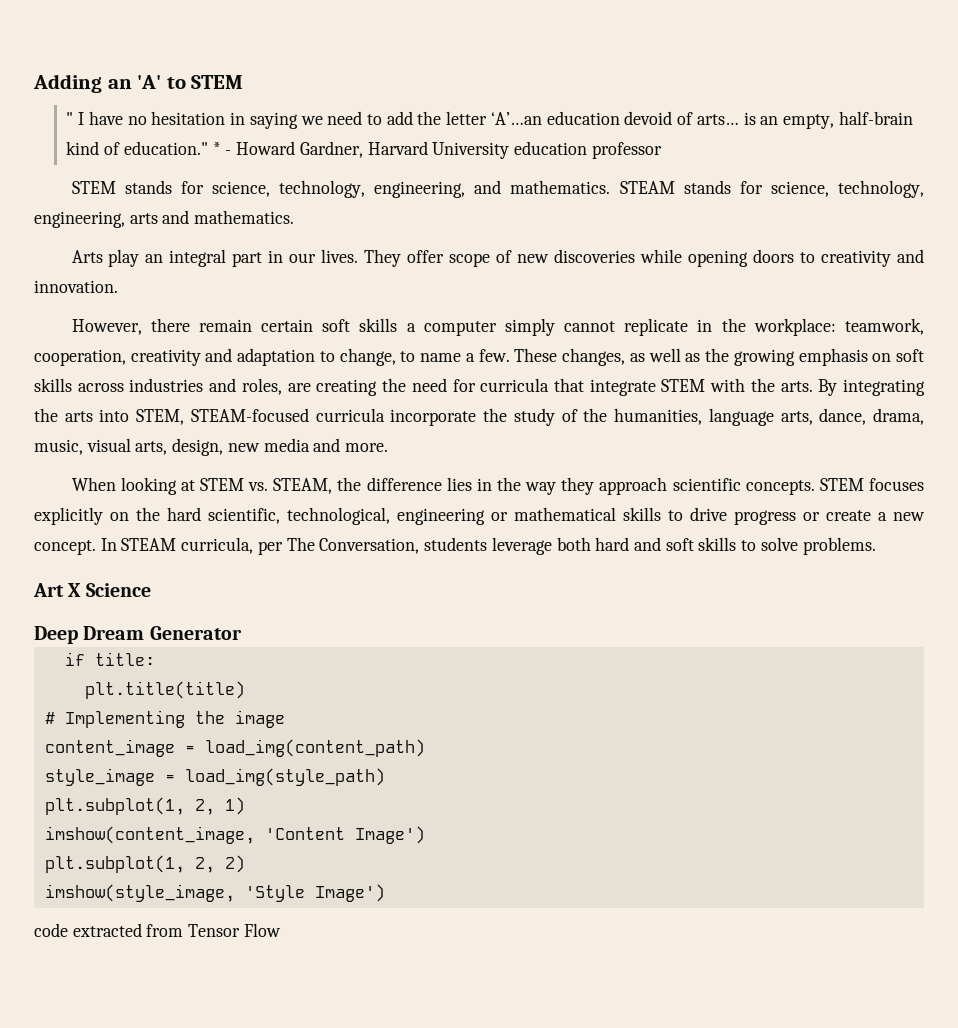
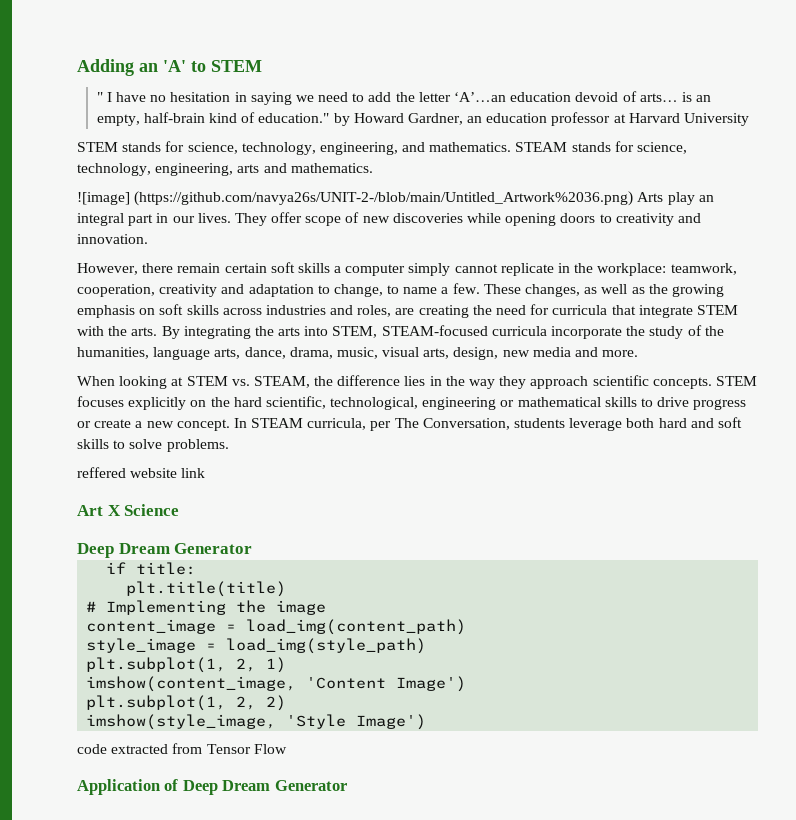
- " I have no hesitation in saying we need to add the letter ‘A’…an education devoid of arts… is an empty, half-brain kind of education." * - Howard Gardner, Harvard University education professor
+ " I have no hesitation in saying we need to add the letter ‘A’…an education devoid of arts… is an empty, half-brain kind of education." by Howard Gardner, an education professor at Harvard University
- Arts play an integral part in our lives.
+ ![image] (https://github.com/navya26s/UNIT-2-/blob/main/Untitled_Artwork%2036.png) Arts play an integral part in our lives.
+ reffered website link
+ Application of Deep Dream Generator

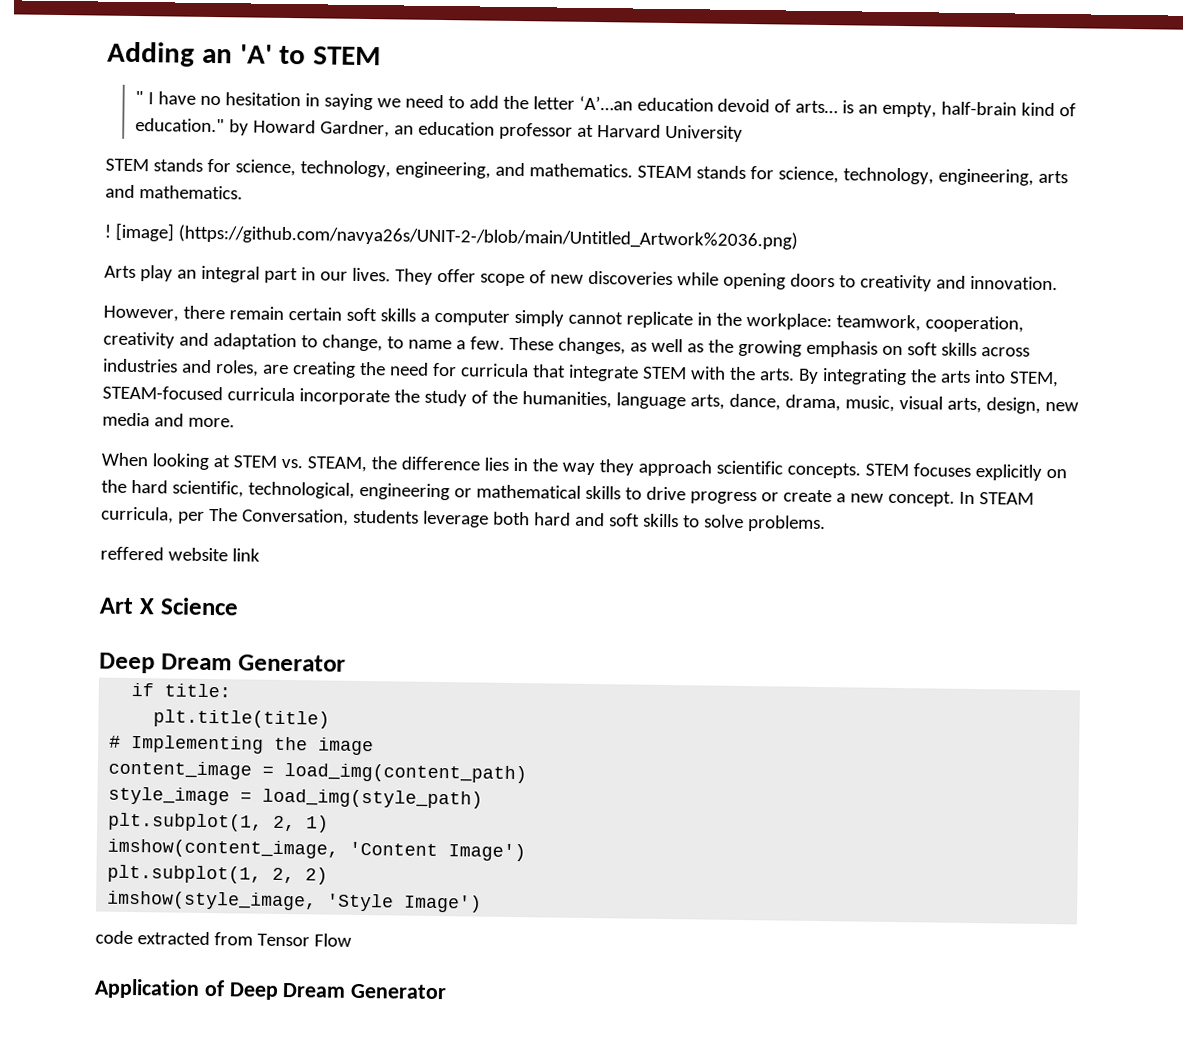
- ![image] (https://github.com/navya26s/UNIT-2-/blob/main/Untitled_Artwork%2036.png) Arts play an integral part in our lives.
+ ! [image] (https://github.com/navya26s/UNIT-2-/blob/main/Untitled_Artwork%2036.png)
+ Arts play an integral part in our lives.

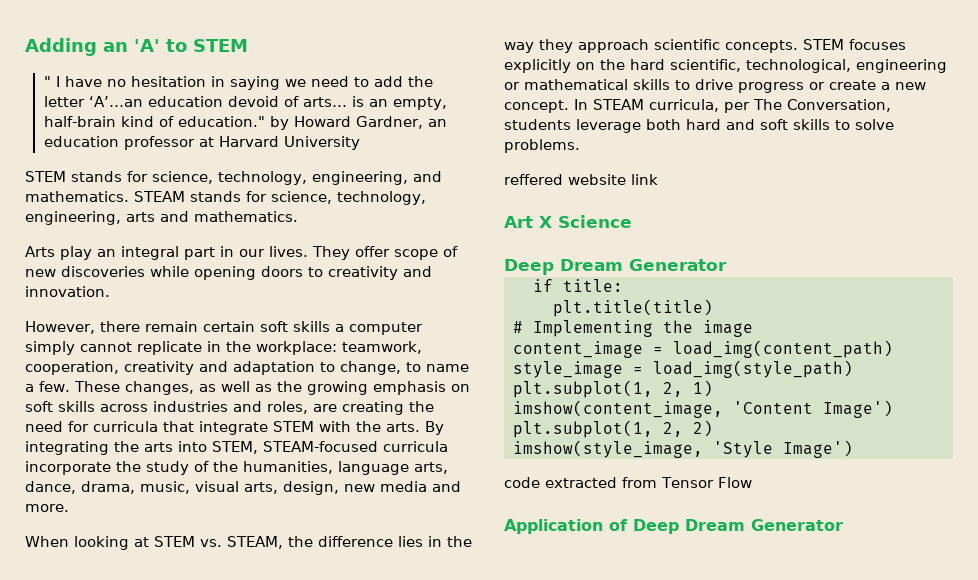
- ! [image] (https://github.com/navya26s/UNIT-2-/blob/main/Untitled_Artwork%2036.png)

